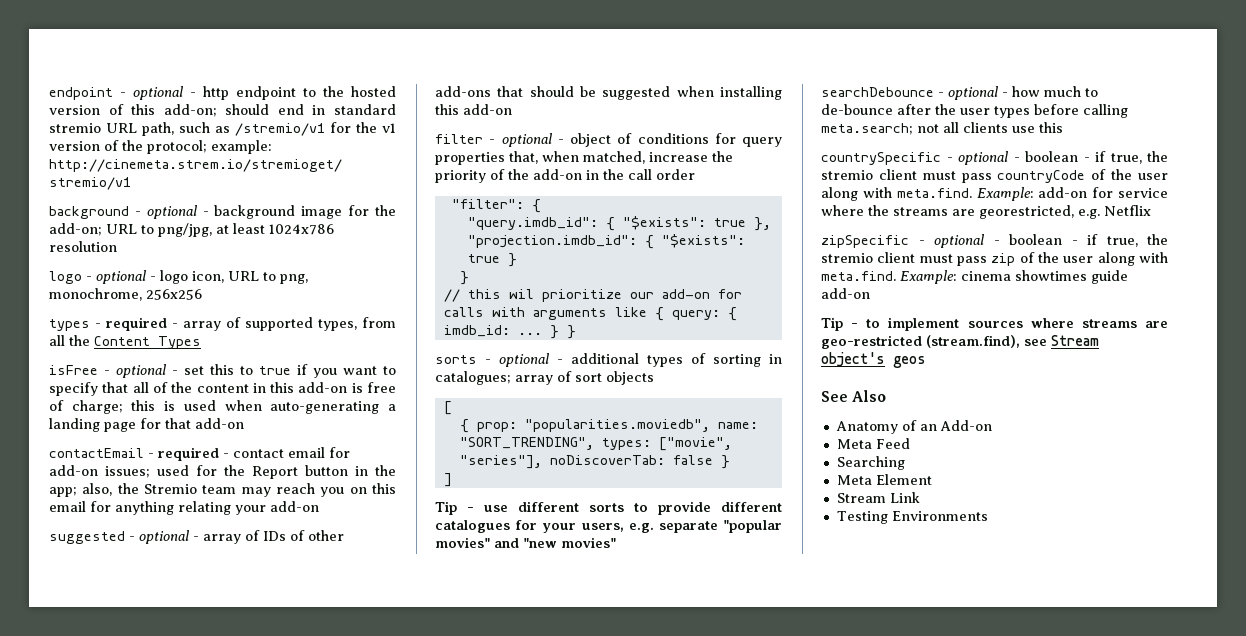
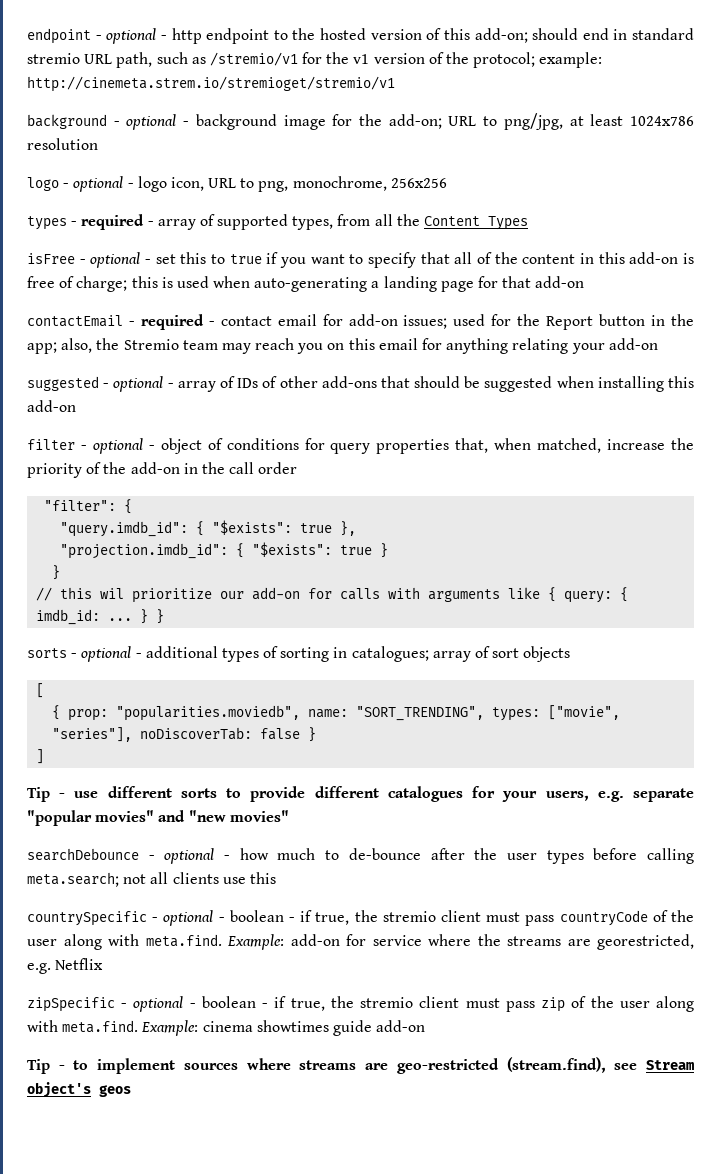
- See Also
- Anatomy of an Add-on
- Meta Feed
- Searching
- Meta Element
- Stream Link
- Testing Environments

